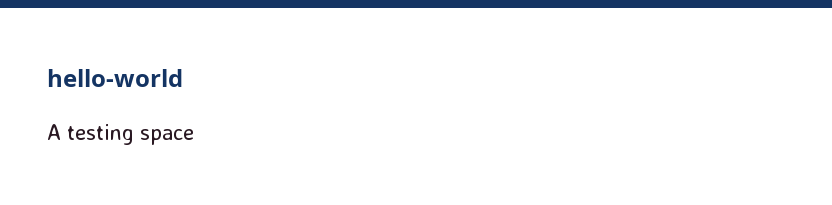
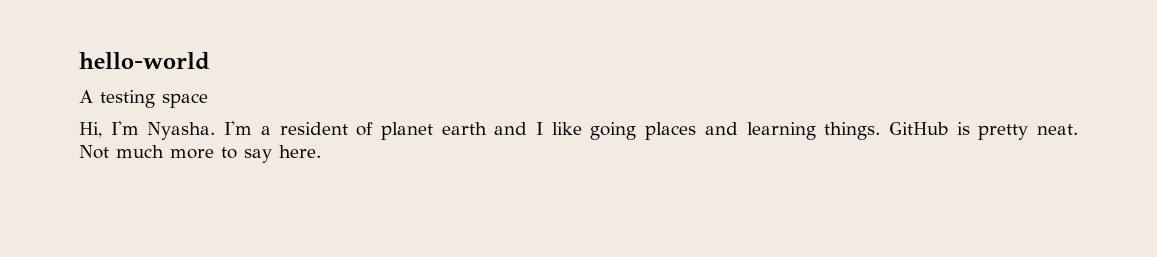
+ Hi, I'm Nyasha. I'm a resident of planet earth and I like going places and learning things. GitHub is pretty neat. Not much more to say here.

